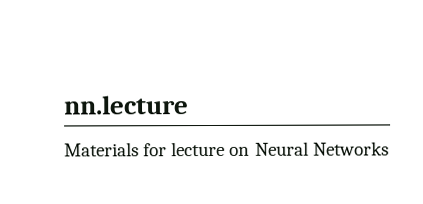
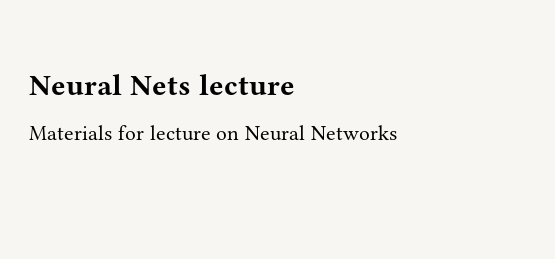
- nn.lecture
+ Neural Nets lecture

